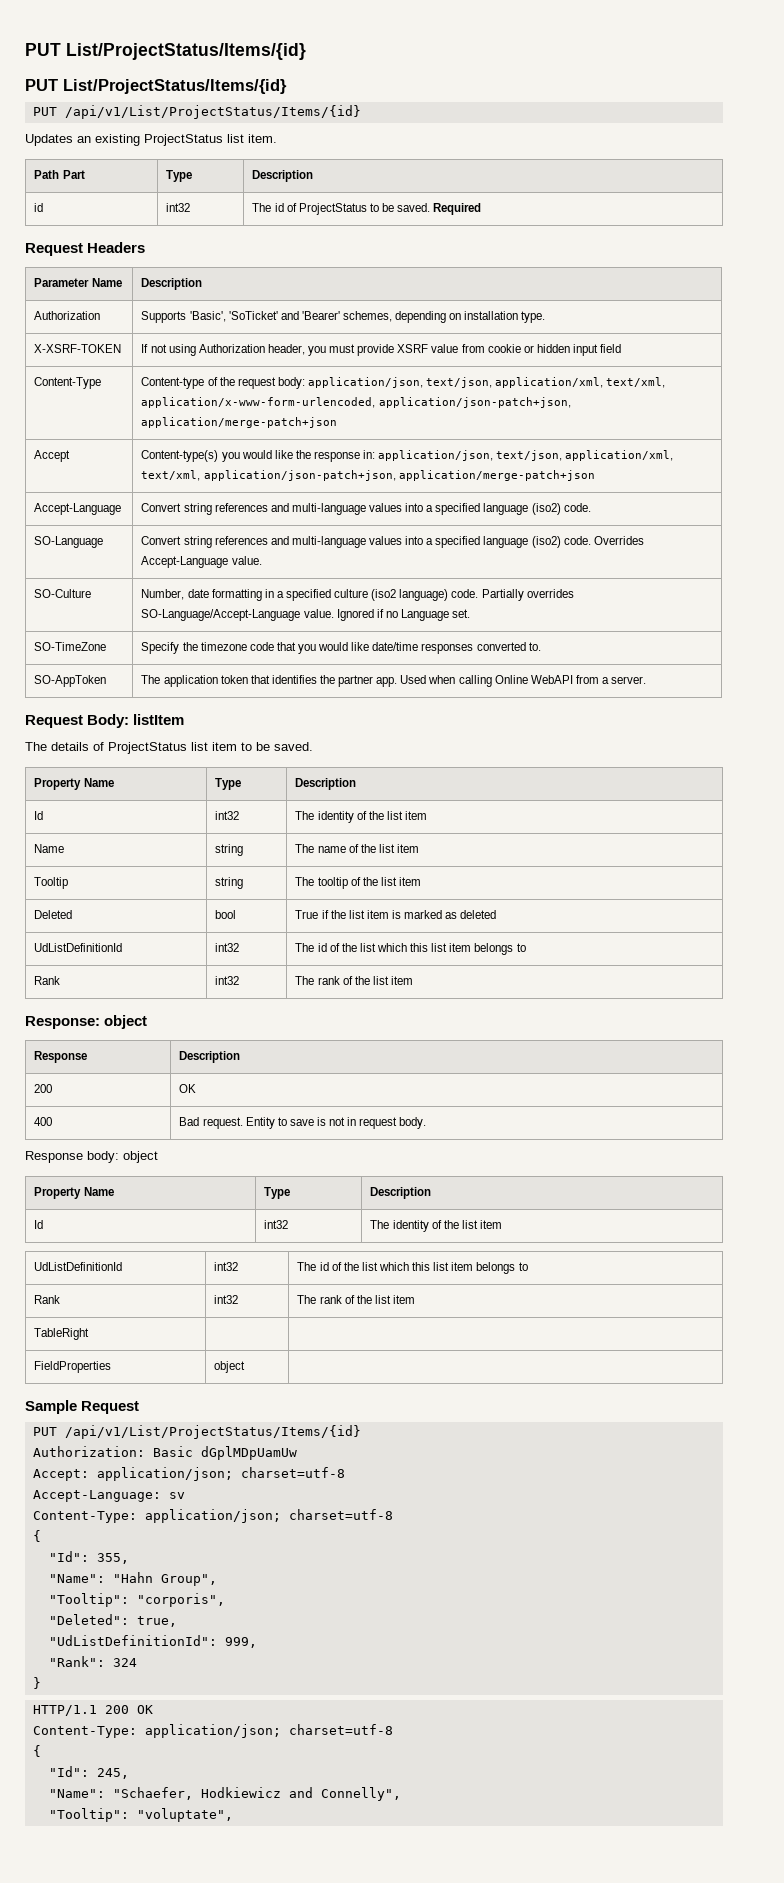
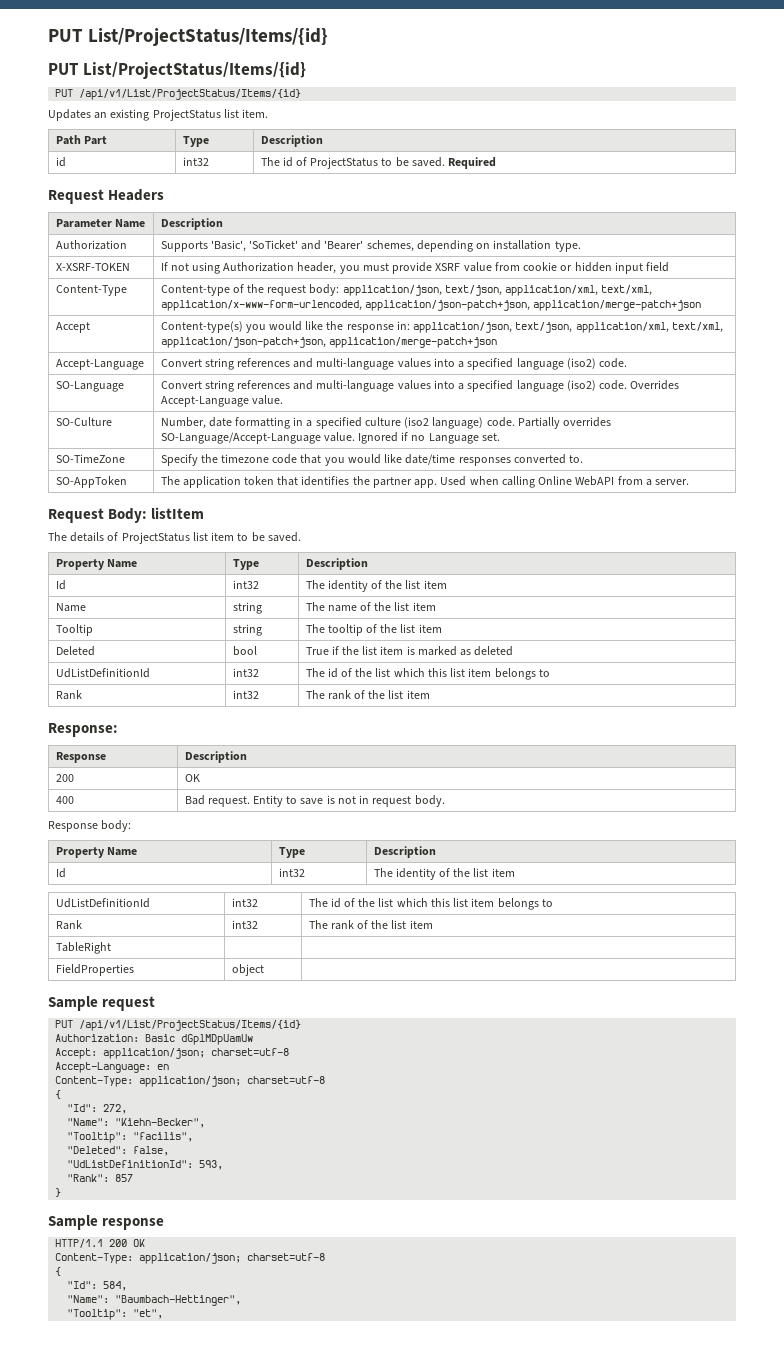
- Response: object
+ Response:
- Response body: object
+ Response body:
- Sample Request
+ Sample request
- Accept-Language: sv
+ Accept-Language: en
  Content-Type: application/json; charset=utf-8
  {
- "Id": 355,
- "Name": "Hahn Group",
- "Tooltip": "corporis",
+ "Id": 272,
+ "Name": "Kiehn-Becker",
+ "Tooltip": "facilis",
- "Deleted": true,
+ "Deleted": false,
- "UdListDefinitionId": 999,
+ "UdListDefinitionId": 593,
- "Rank": 324
+ "Rank": 857
+ Sample response
- "Id": 245,
- "Name": "Schaefer, Hodkiewicz and Connelly",
- "Tooltip": "voluptate",
+ "Id": 584,
+ "Name": "Baumbach-Hettinger",
+ "Tooltip": "et",

